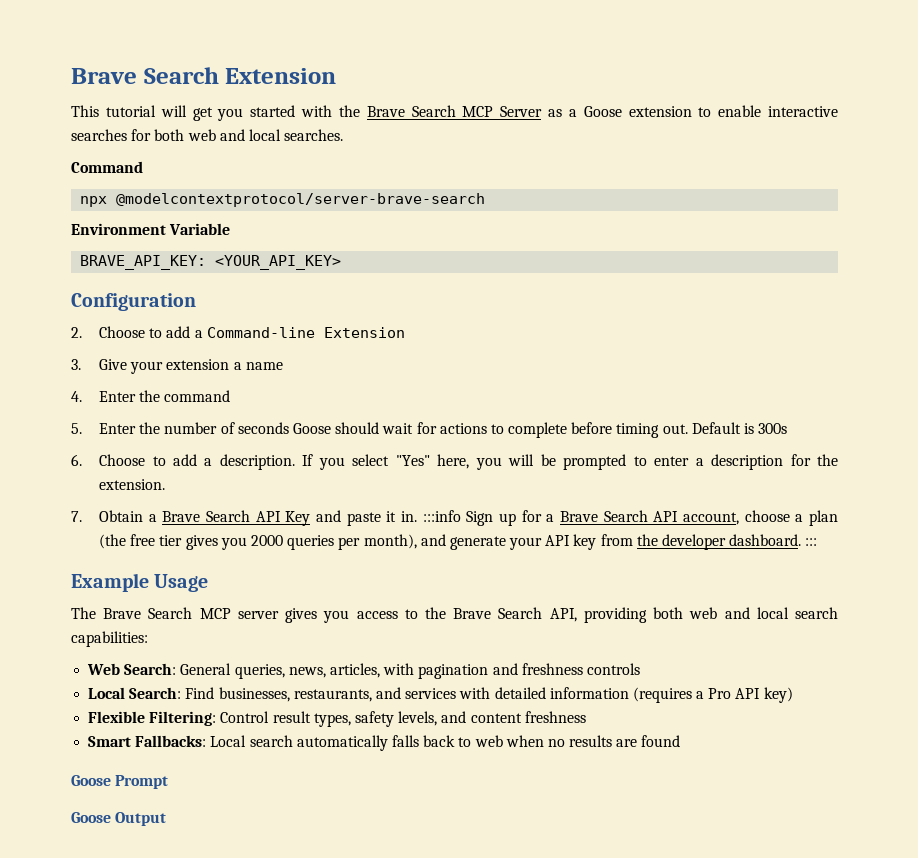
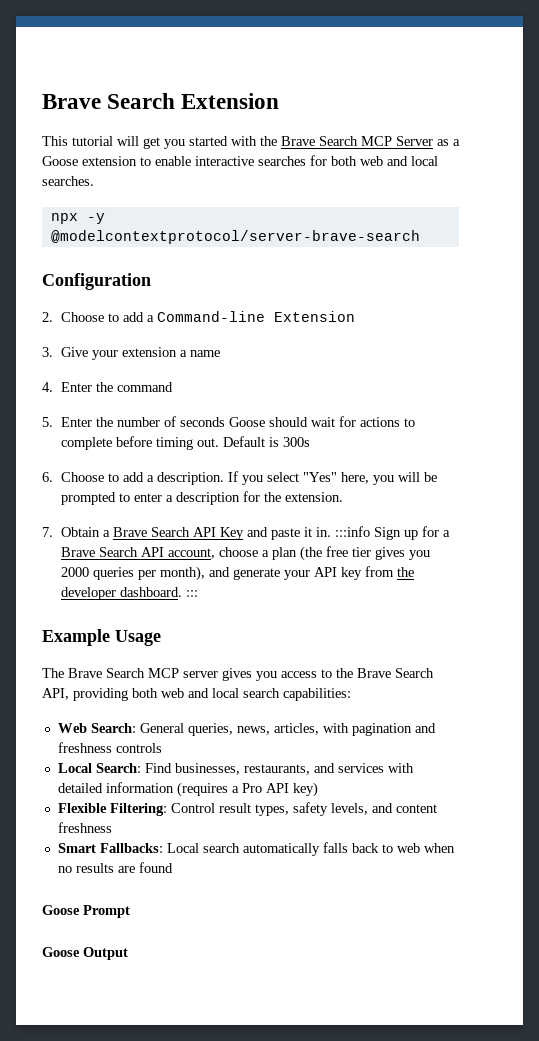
- Command
- npx @modelcontextprotocol/server-brave-search
+ npx -y @modelcontextprotocol/server-brave-search
- Environment Variable
- BRAVE_API_KEY: <YOUR_API_KEY>

